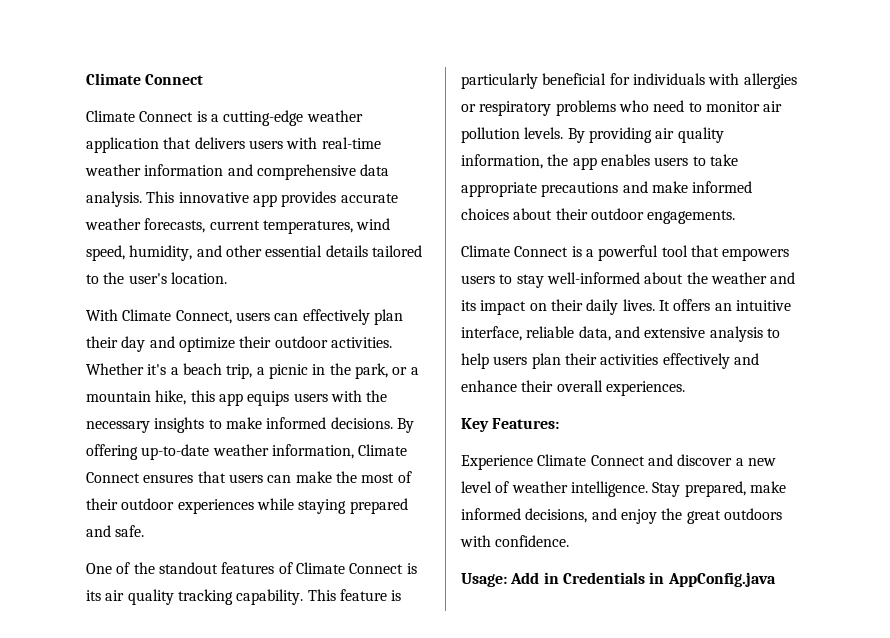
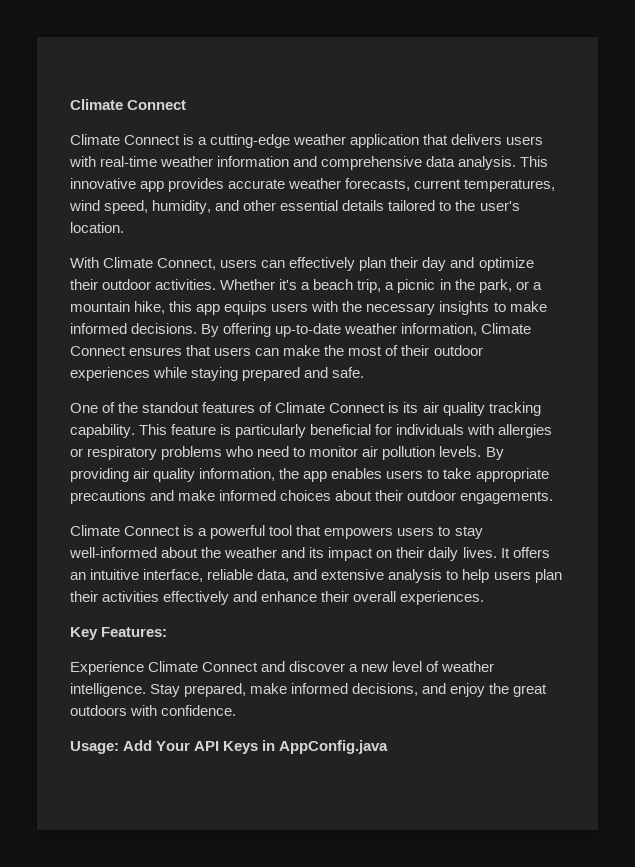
- Usage: Add in Credentials in AppConfig.java
+ Usage: Add Your API Keys in AppConfig.java

